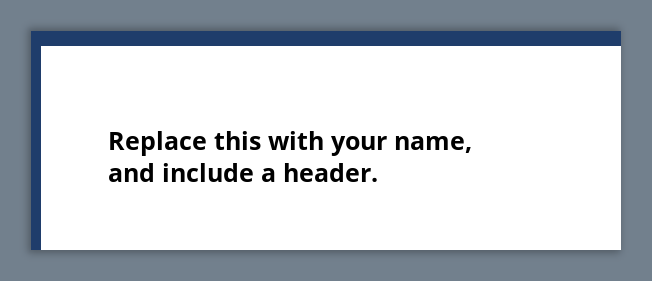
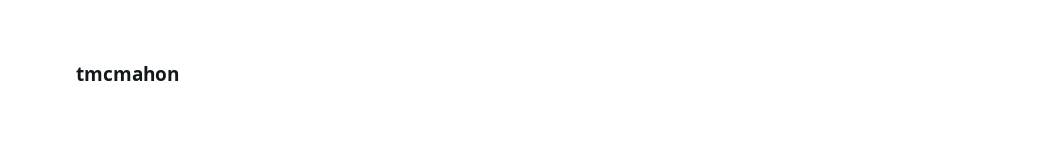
- Replace this with your name, and include a header.
+ tmcmahon

